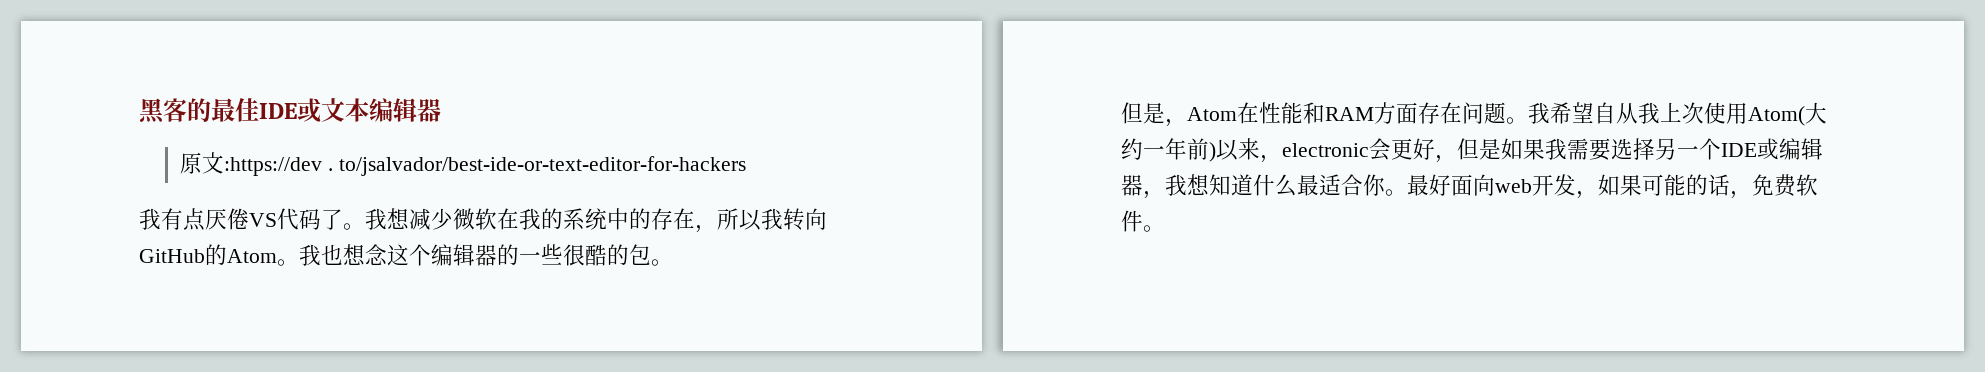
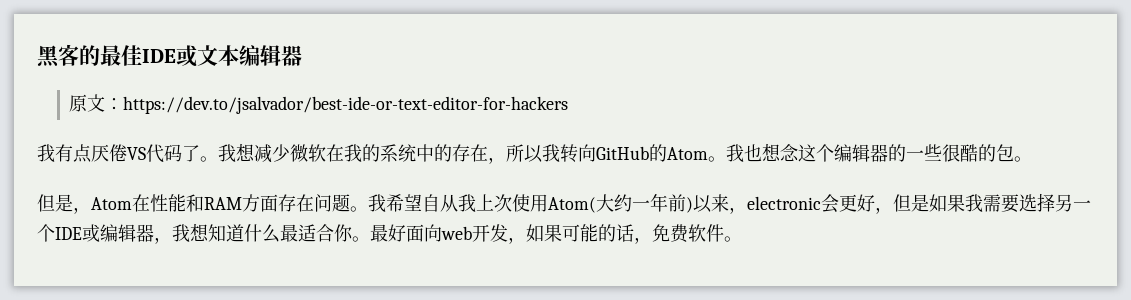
- 原文:https://dev . to/jsalvador/best-ide-or-text-editor-for-hackers
+ 原文：https://dev.to/jsalvador/best-ide-or-text-editor-for-hackers

